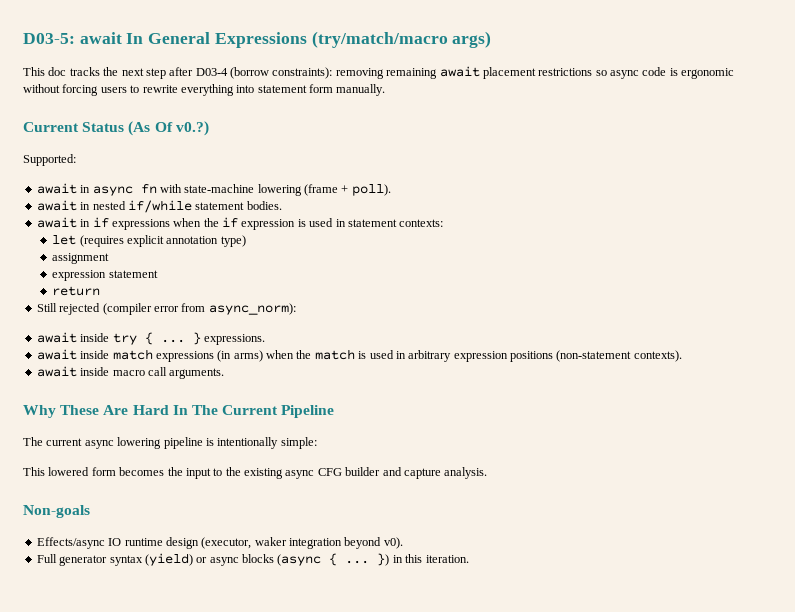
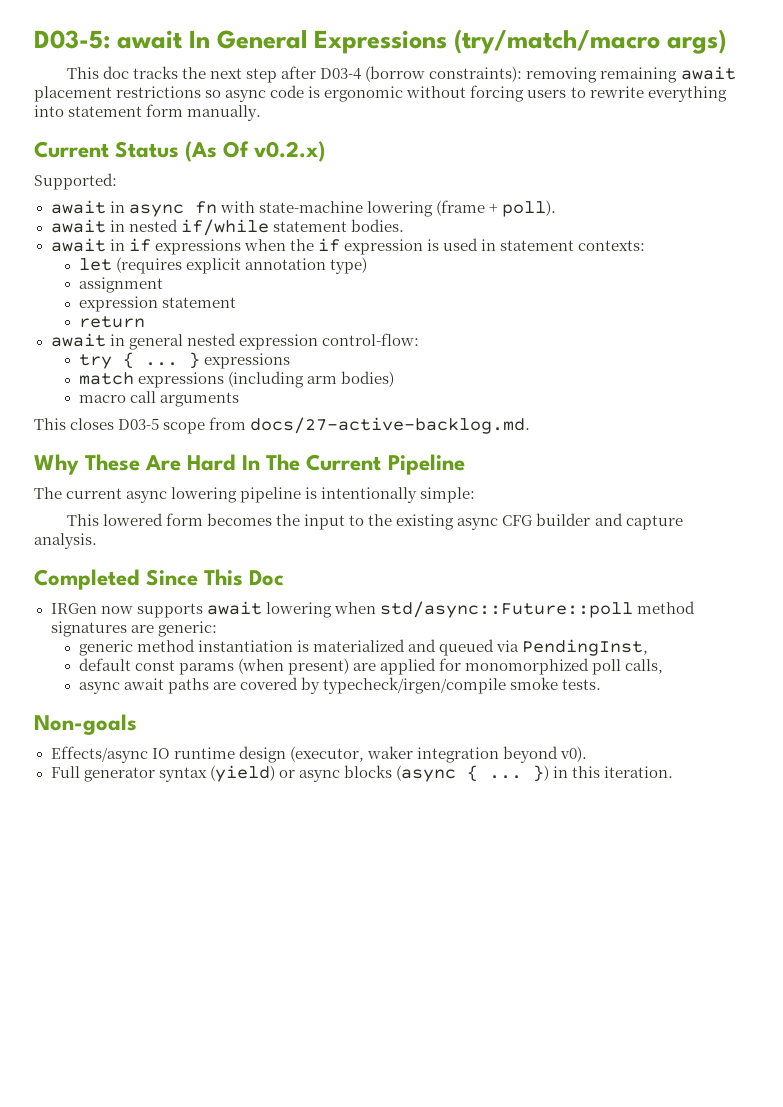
- Current Status (As Of v0.?)
+ Current Status (As Of v0.2.x)
- Still rejected (compiler error from async_norm):
- await inside try { ... } expressions.
- await inside match expressions (in arms) when the match is used in arbitrary expression positions (non-statement contexts).
- await inside macro call arguments.
+ await in general nested expression control-flow:
+ try { ... } expressions
+ match expressions (including arm bodies)
+ macro call arguments
+ This closes D03-5 scope from docs/27-active-backlog.md.
+ Completed Since This Doc
+ IRGen now supports await lowering when std/async::Future::poll method signatures are generic:
+ generic method instantiation is materialized and queued via PendingInst,
+ default const params (when present) are applied for monomorphized poll calls,
+ async await paths are covered by typecheck/irgen/compile smoke tests.

